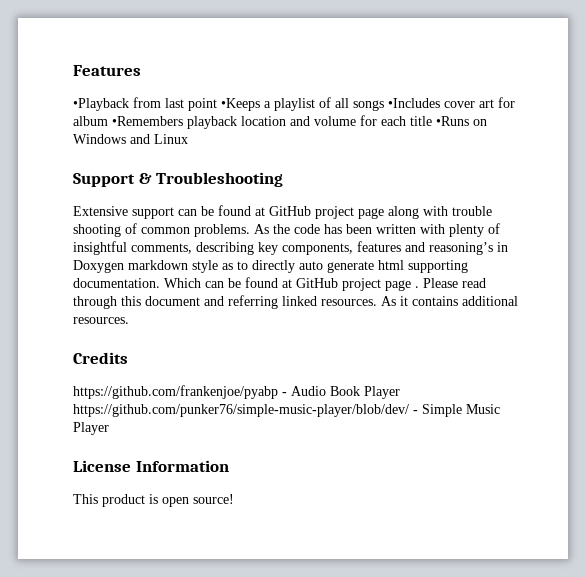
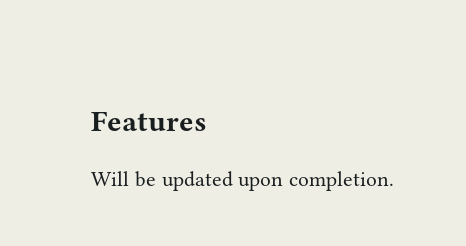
- •Playback from last point •Keeps a playlist of all songs •Includes cover art for album •Remembers playback location and volume for each title •Runs on Windows and Linux
- Support & Troubleshooting
- Extensive support can be found at GitHub project page along with trouble shooting of common problems. As the code has been written with plenty of insightful comments, describing key components, features and reasoning’s in Doxygen markdown style as to directly auto generate html supporting documentation. Which can be found at GitHub project page . Please read through this document and referring linked resources. As it contains additional resources.
- Credits
- https://github.com/frankenjoe/pyabp - Audio Book Player https://github.com/punker76/simple-music-player/blob/dev/ - Simple Music Player
- License Information
- This product is open source!
+ Will be updated upon completion.

